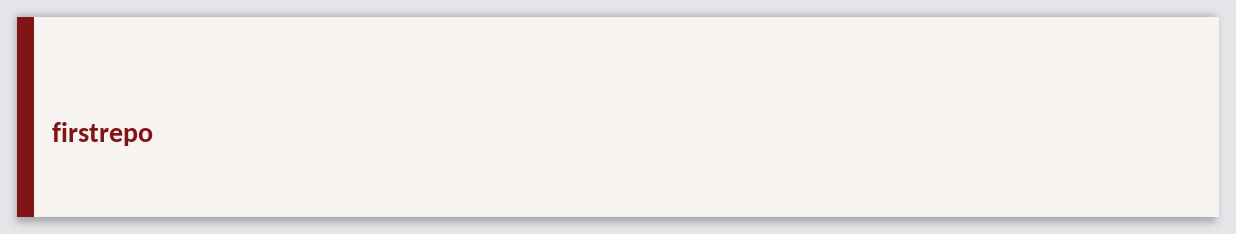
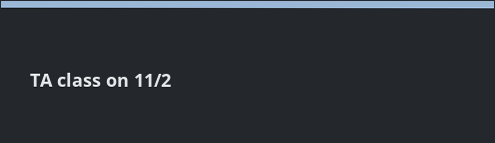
- firstrepo
+ TA class on 11/2

